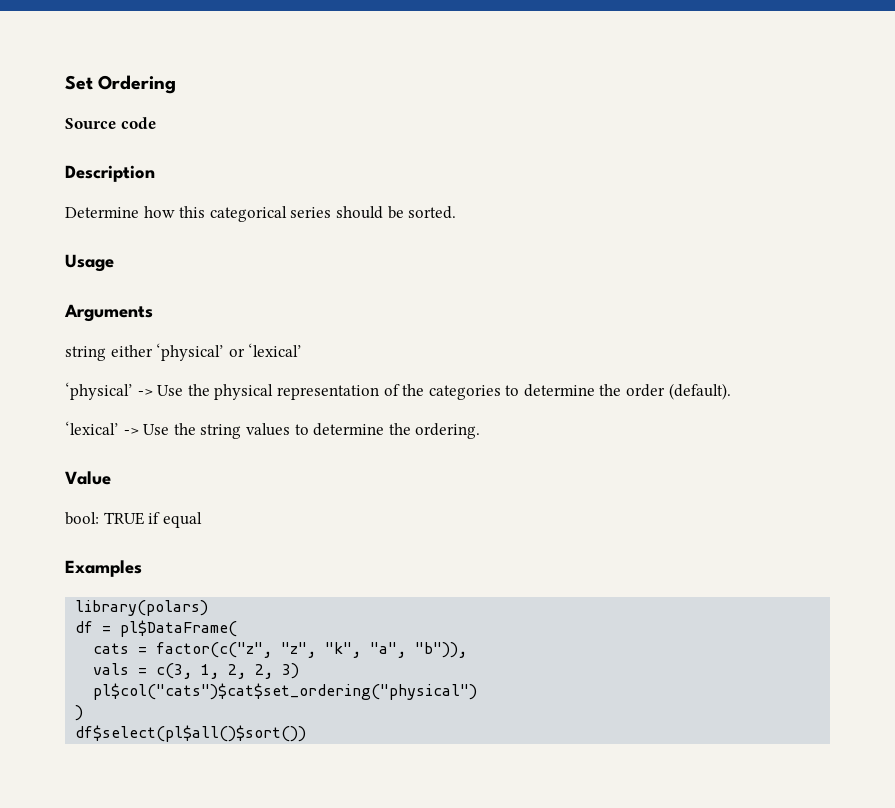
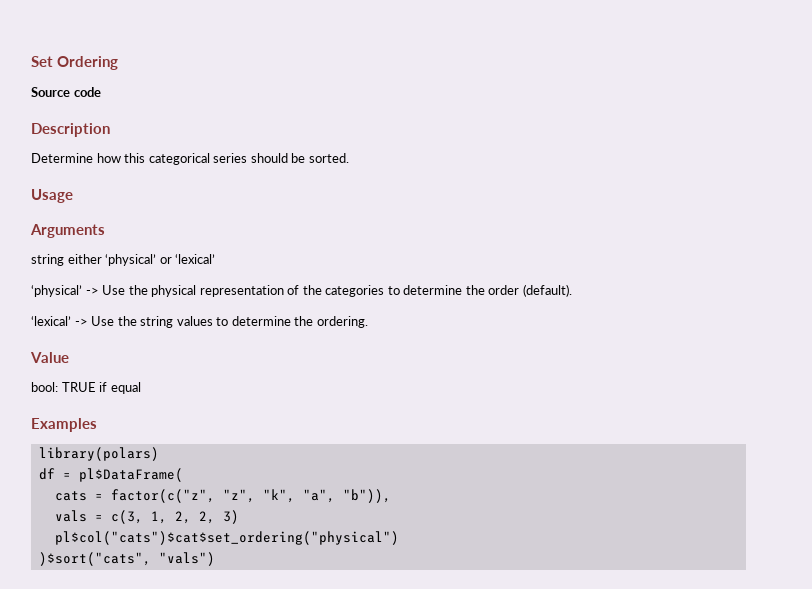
- )
- df$select(pl$all()$sort())
+ )$sort("cats", "vals")

